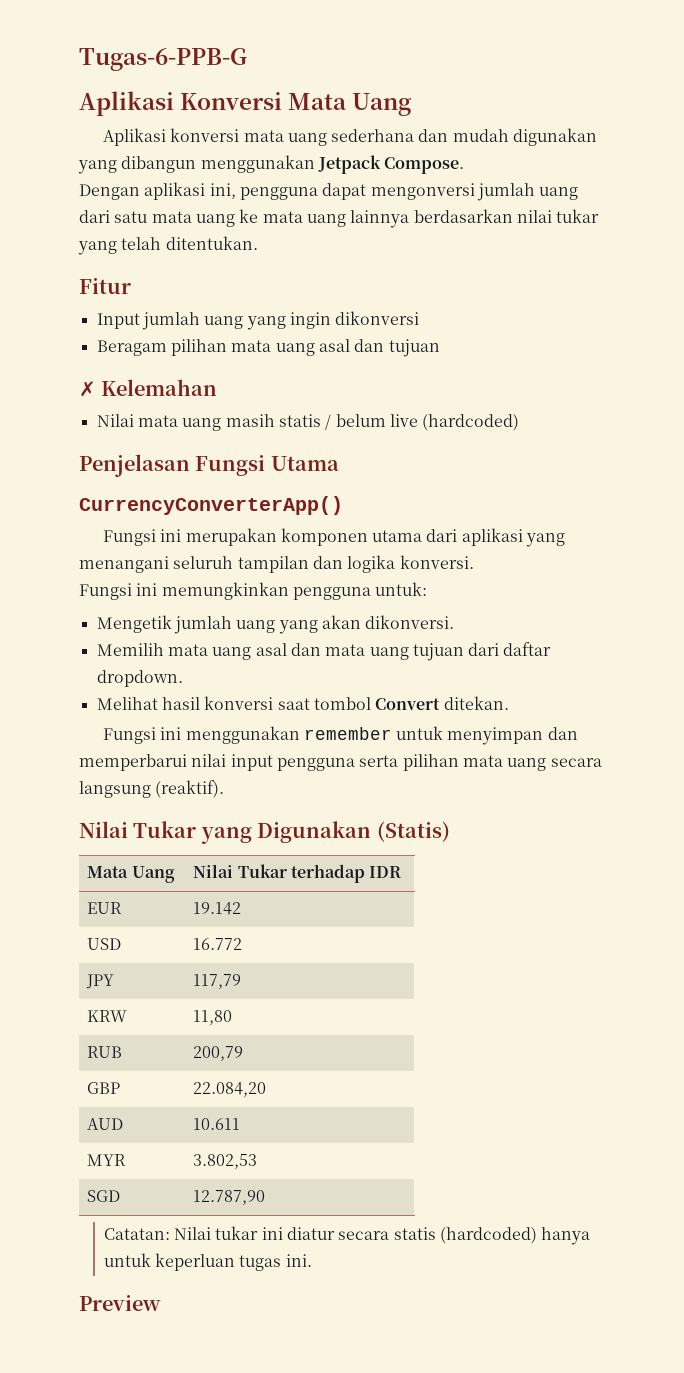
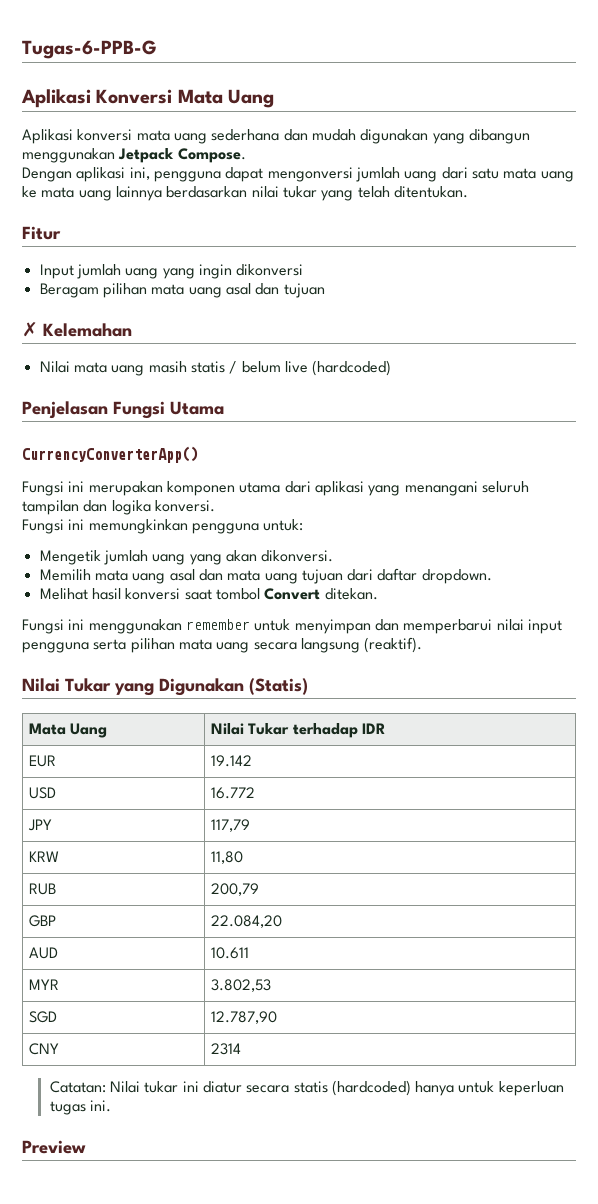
+ CNY | 2314

